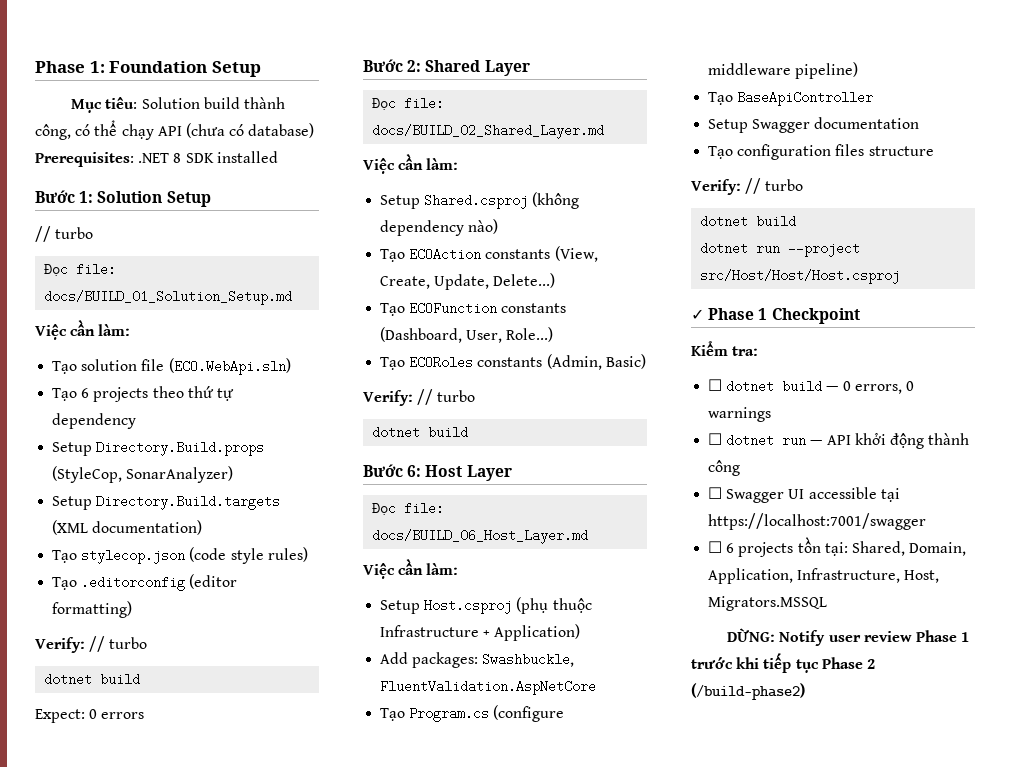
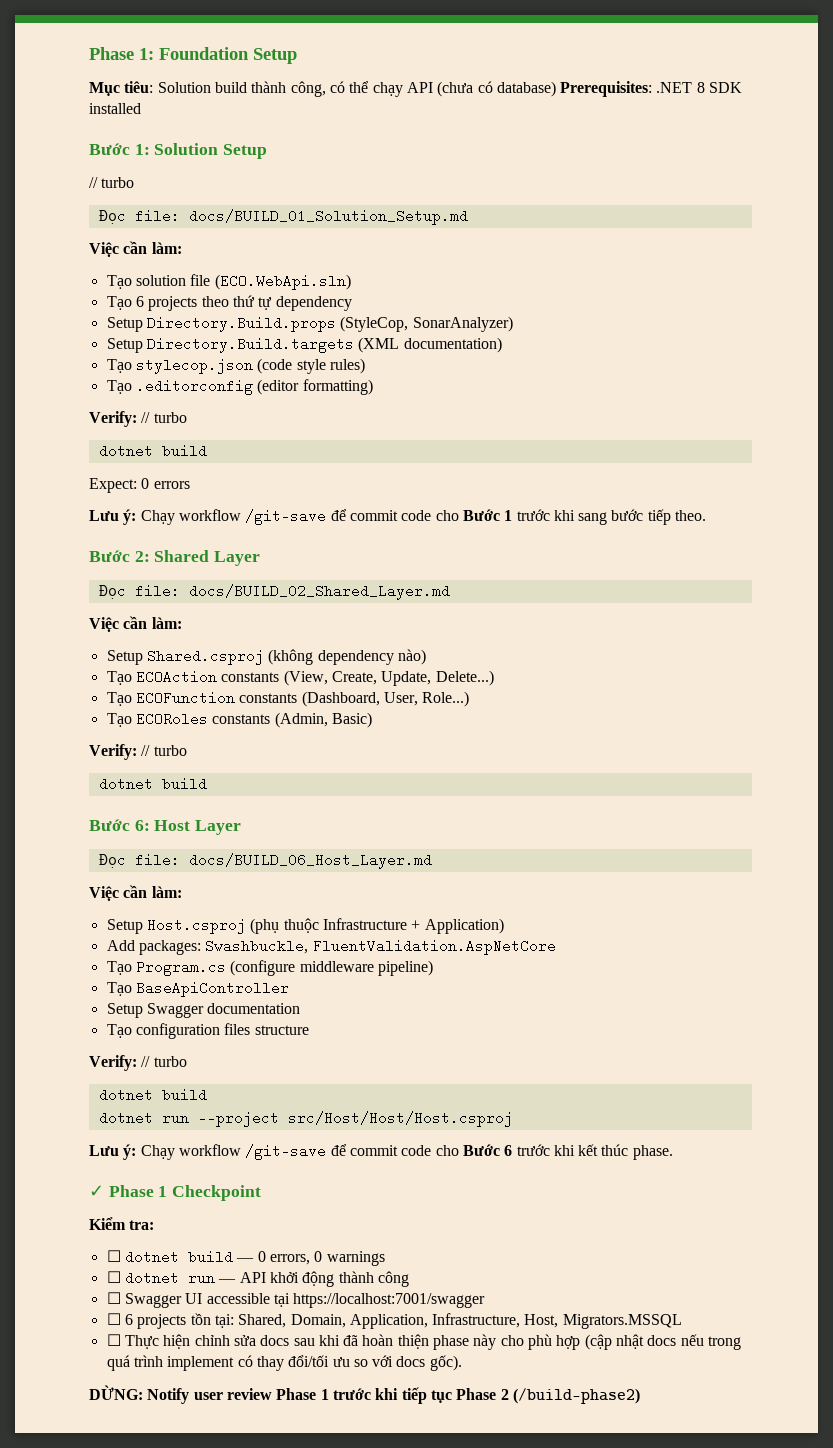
+ Lưu ý: Chạy workflow /git-save để commit code cho Bước 1 trước khi sang bước tiếp theo.
+ Lưu ý: Chạy workflow /git-save để commit code cho Bước 6 trước khi kết thúc phase.
+ ☐ Thực hiện chỉnh sửa docs sau khi đã hoàn thiện phase này cho phù hợp (cập nhật docs nếu trong quá trình implement có thay đổi/tối ưu so với docs gốc).

